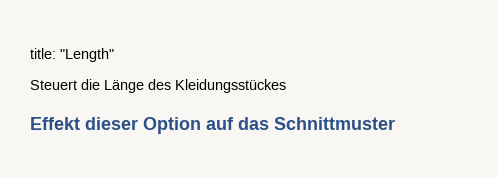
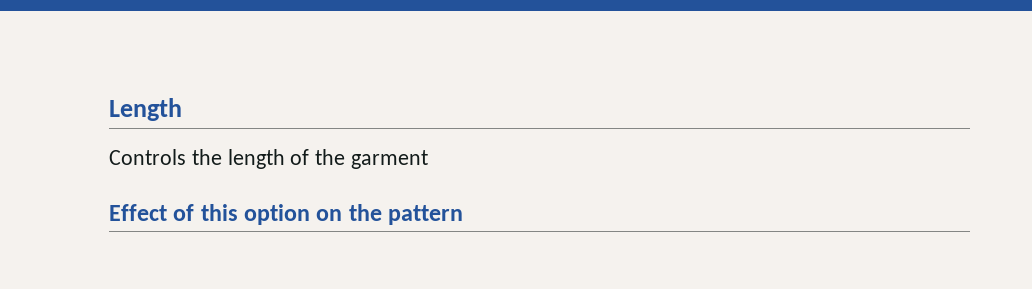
- title: "Length"
- Steuert die Länge des Kleidungsstückes
- Effekt dieser Option auf das Schnittmuster
+ Length
+ Controls the length of the garment
+ Effect of this option on the pattern

